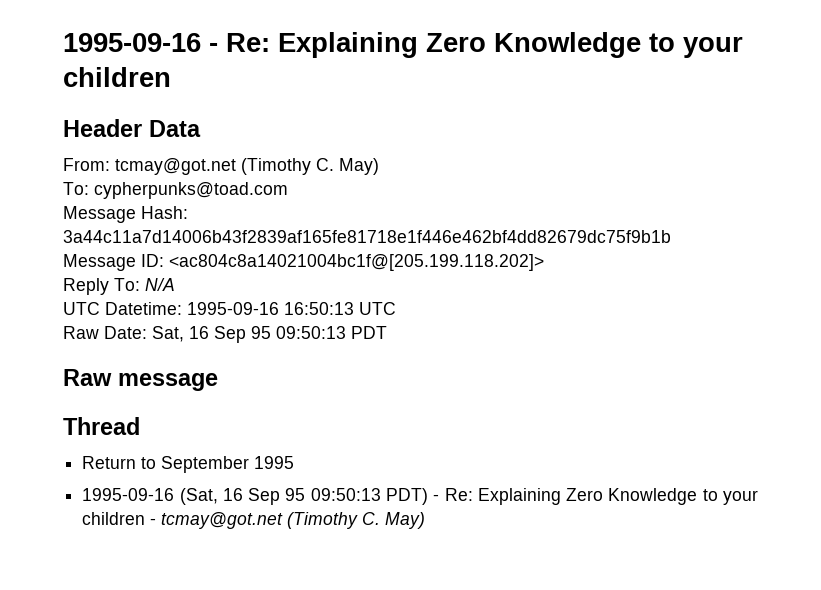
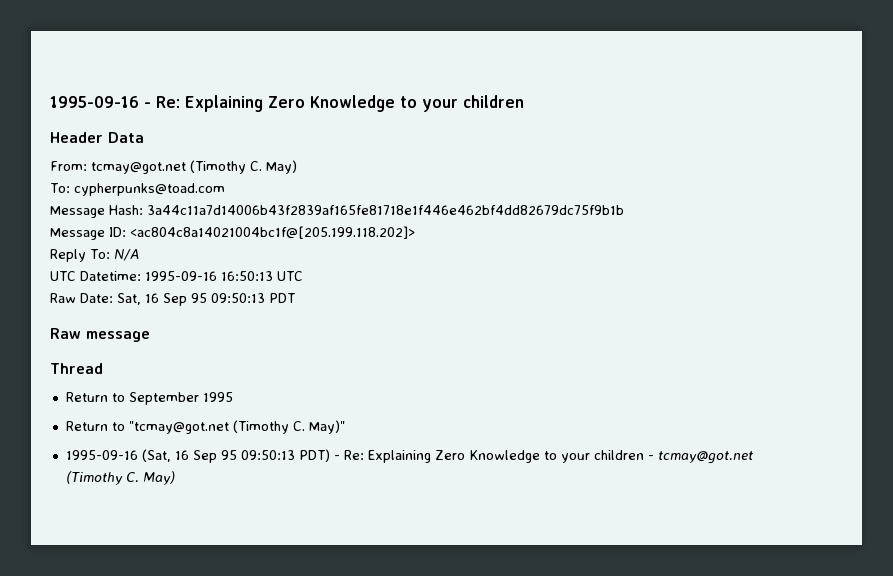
+ Return to "tcmay@got.net (Timothy C. May)"

